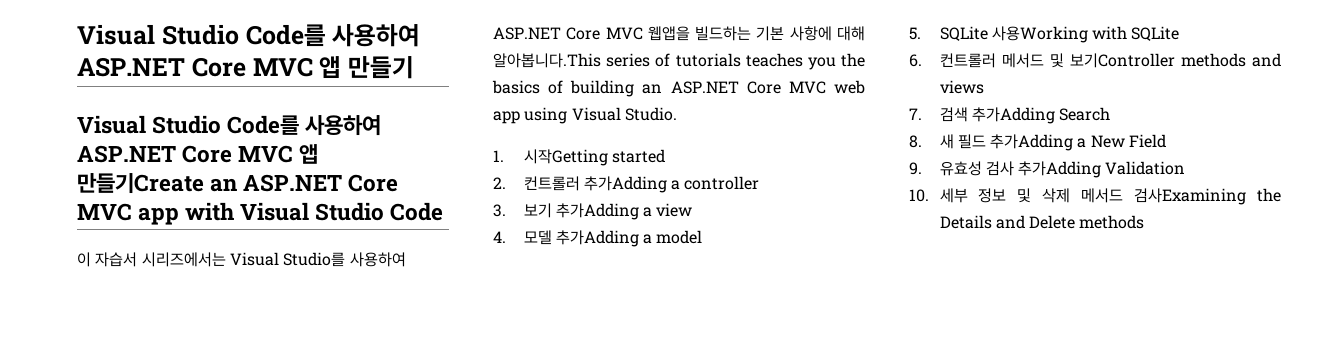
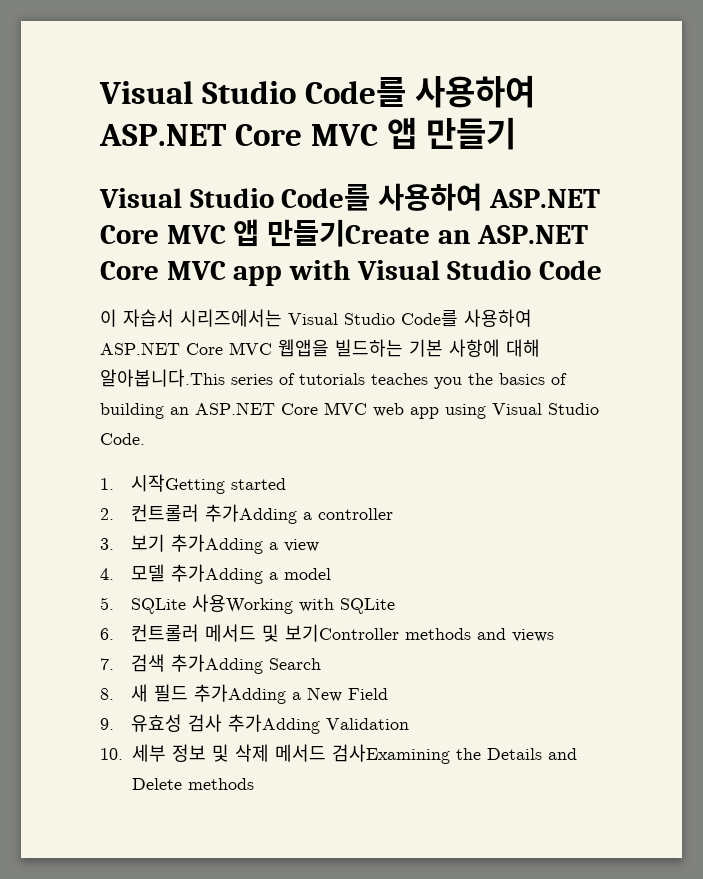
- 이 자습서 시리즈에서는 Visual Studio를 사용하여 ASP.NET Core MVC 웹앱을 빌드하는 기본 사항에 대해 알아봅니다.This series of tutorials teaches you the basics of building an ASP.NET Core MVC web app using Visual Studio.
+ 이 자습서 시리즈에서는 Visual Studio Code를 사용하여 ASP.NET Core MVC 웹앱을 빌드하는 기본 사항에 대해 알아봅니다.This series of tutorials teaches you the basics of building an ASP.NET Core MVC web app using Visual Studio Code.

